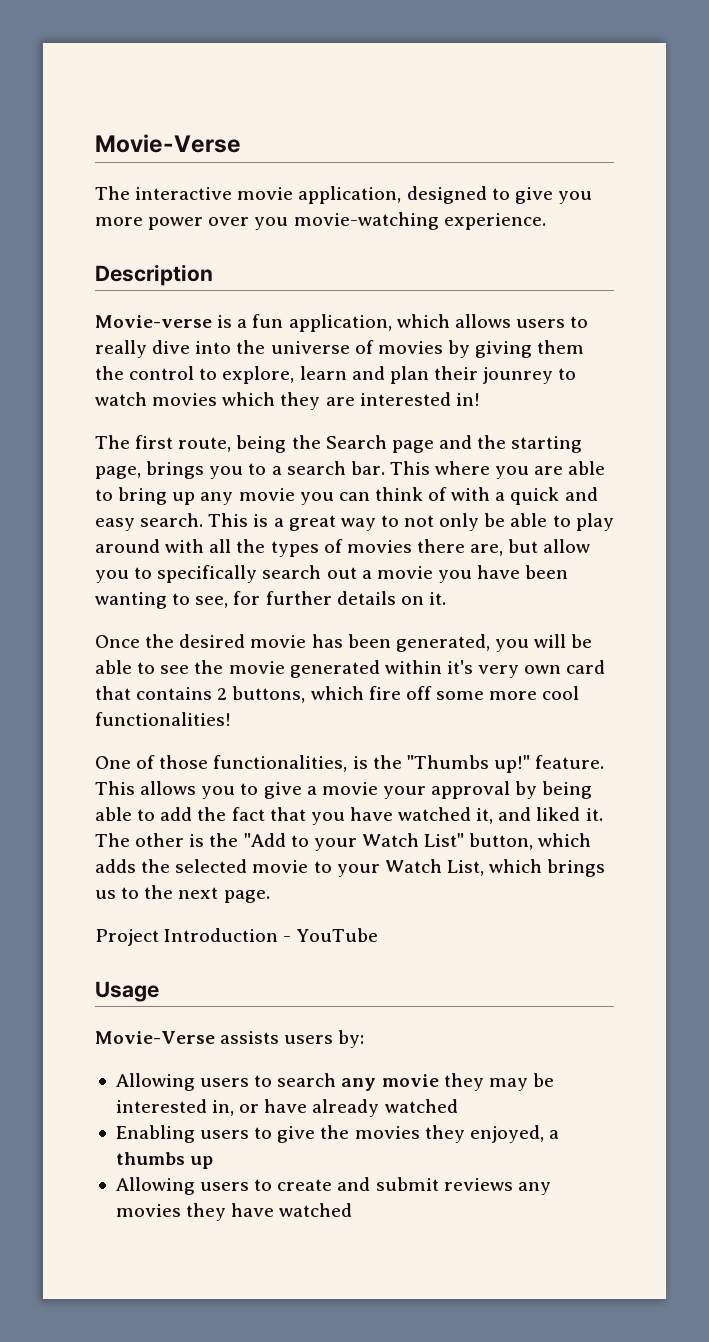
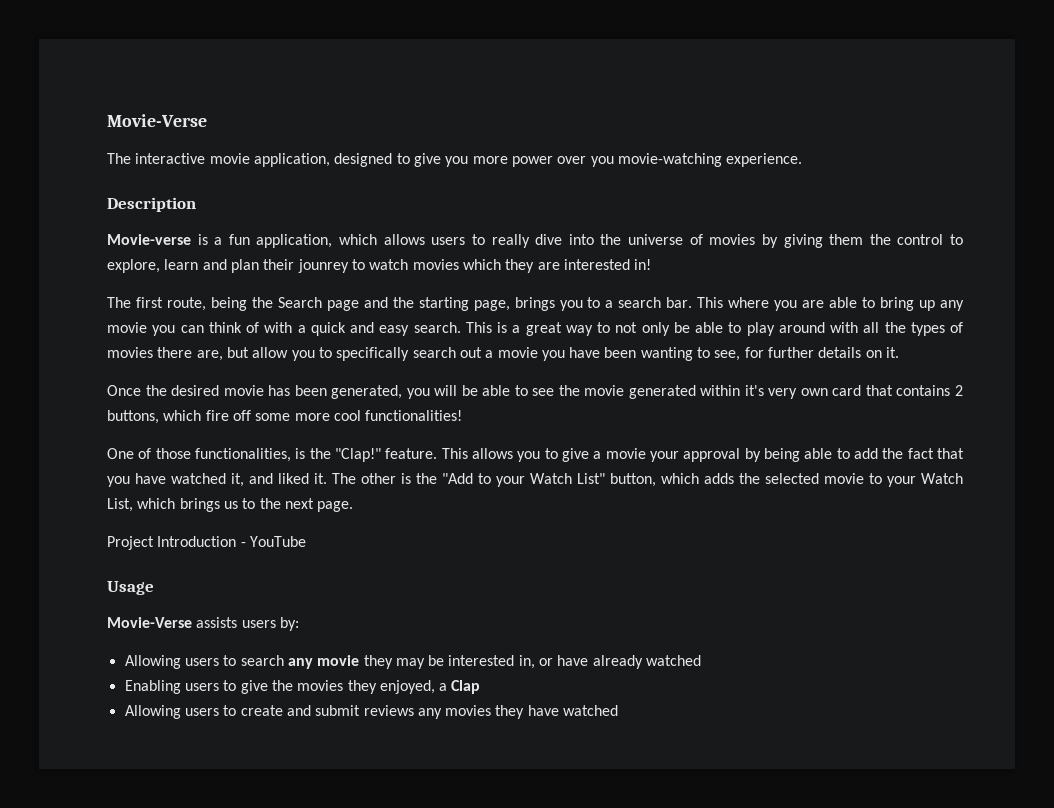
- One of those functionalities, is the "Thumbs up!" feature.
+ One of those functionalities, is the "Clap!" feature.
- Enabling users to give the movies they enjoyed, a thumbs up
+ Enabling users to give the movies they enjoyed, a Clap

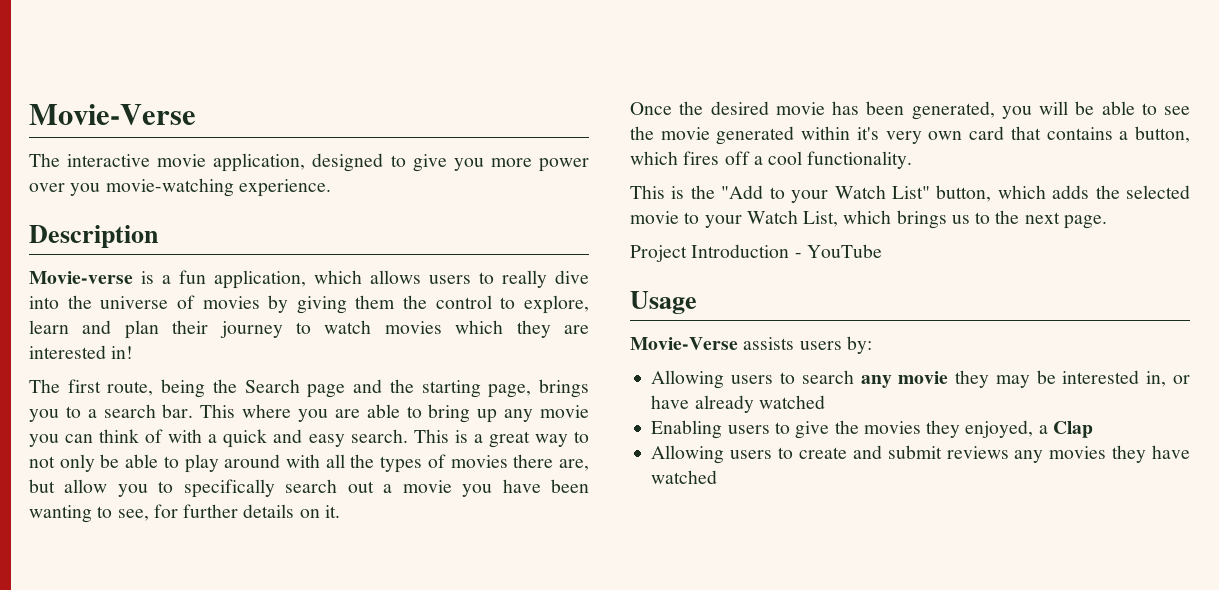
- Movie-verse is a fun application, which allows users to really dive into the universe of movies by giving them the control to explore, learn and plan their jounrey to watch movies which they are interested in!
+ Movie-verse is a fun application, which allows users to really dive into the universe of movies by giving them the control to explore, learn and plan their journey to watch movies which they are interested in!
- Once the desired movie has been generated, you will be able to see the movie generated within it's very own card that contains 2 buttons, which fire off some more cool functionalities!
- One of those functionalities, is the "Clap!" feature. This allows you to give a movie your approval by being able to add the fact that you have watched it, and liked it. The other is the "Add to your Watch List" button, which adds the selected movie to your Watch List, which brings us to the next page.
+ Once the desired movie has been generated, you will be able to see the movie generated within it's very own card that contains a button, which fires off a cool functionality.
+ This is the "Add to your Watch List" button, which adds the selected movie to your Watch List, which brings us to the next page.

